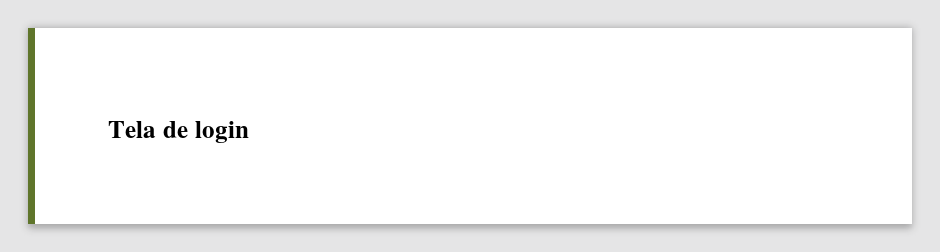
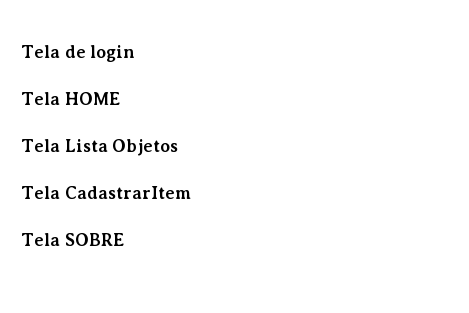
+ Tela HOME
+ Tela Lista Objetos
+ Tela CadastrarItem
+ Tela SOBRE

